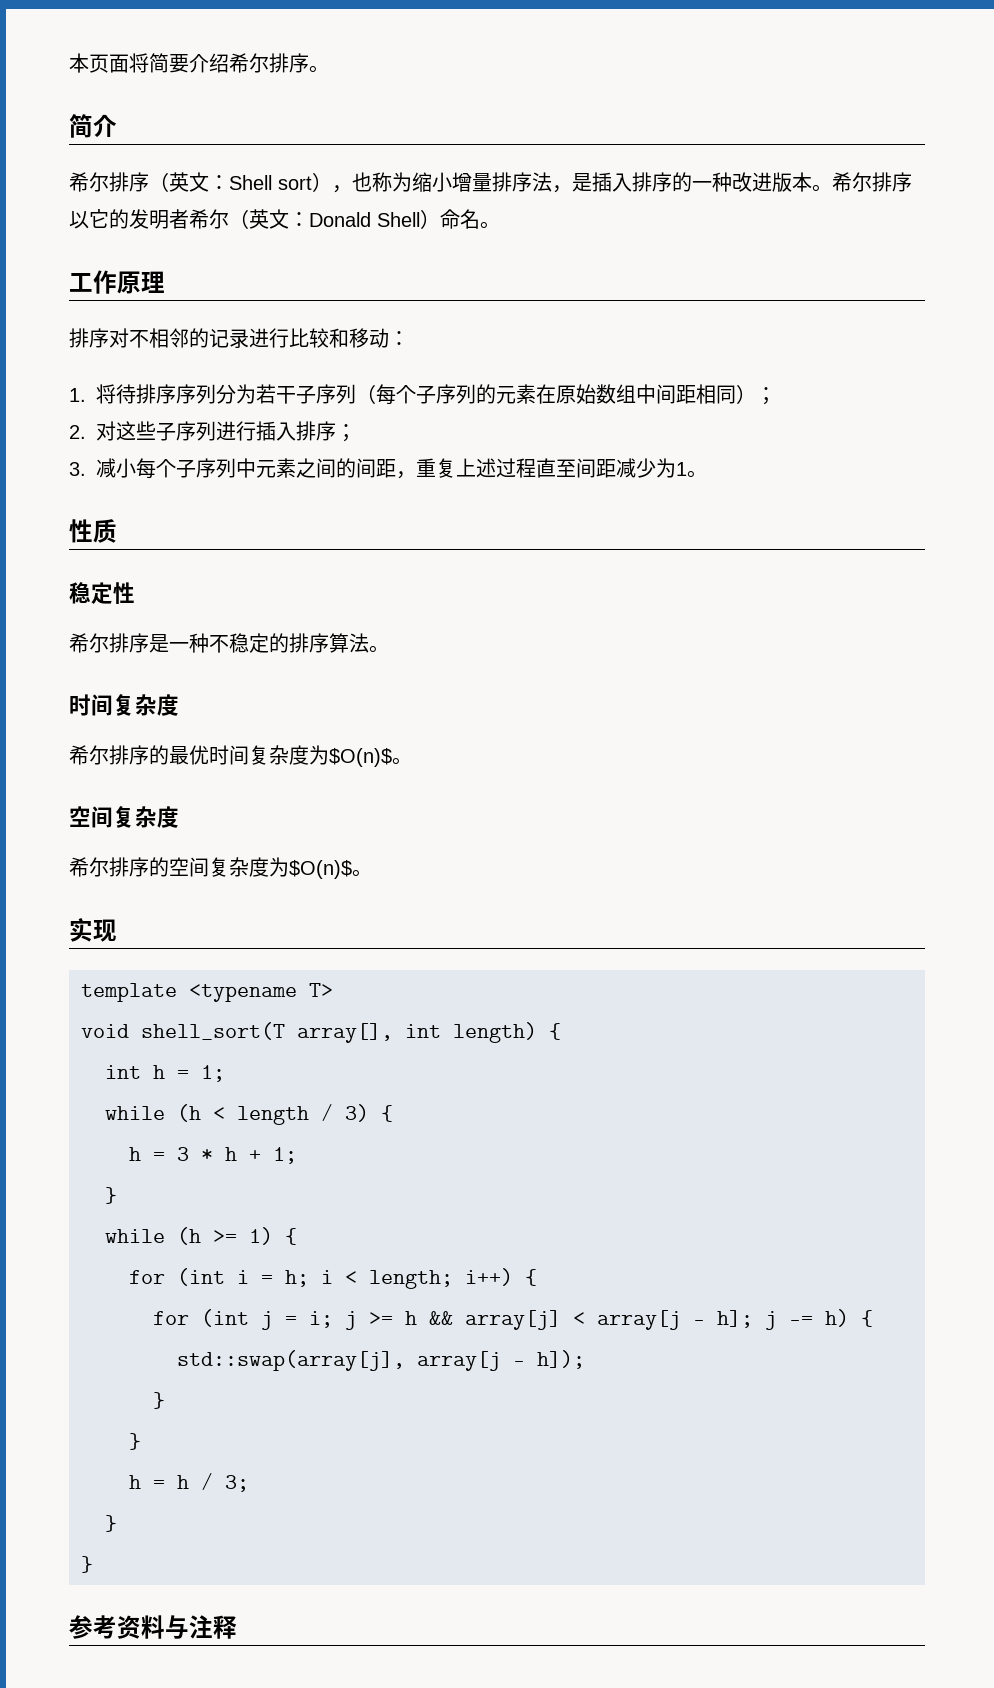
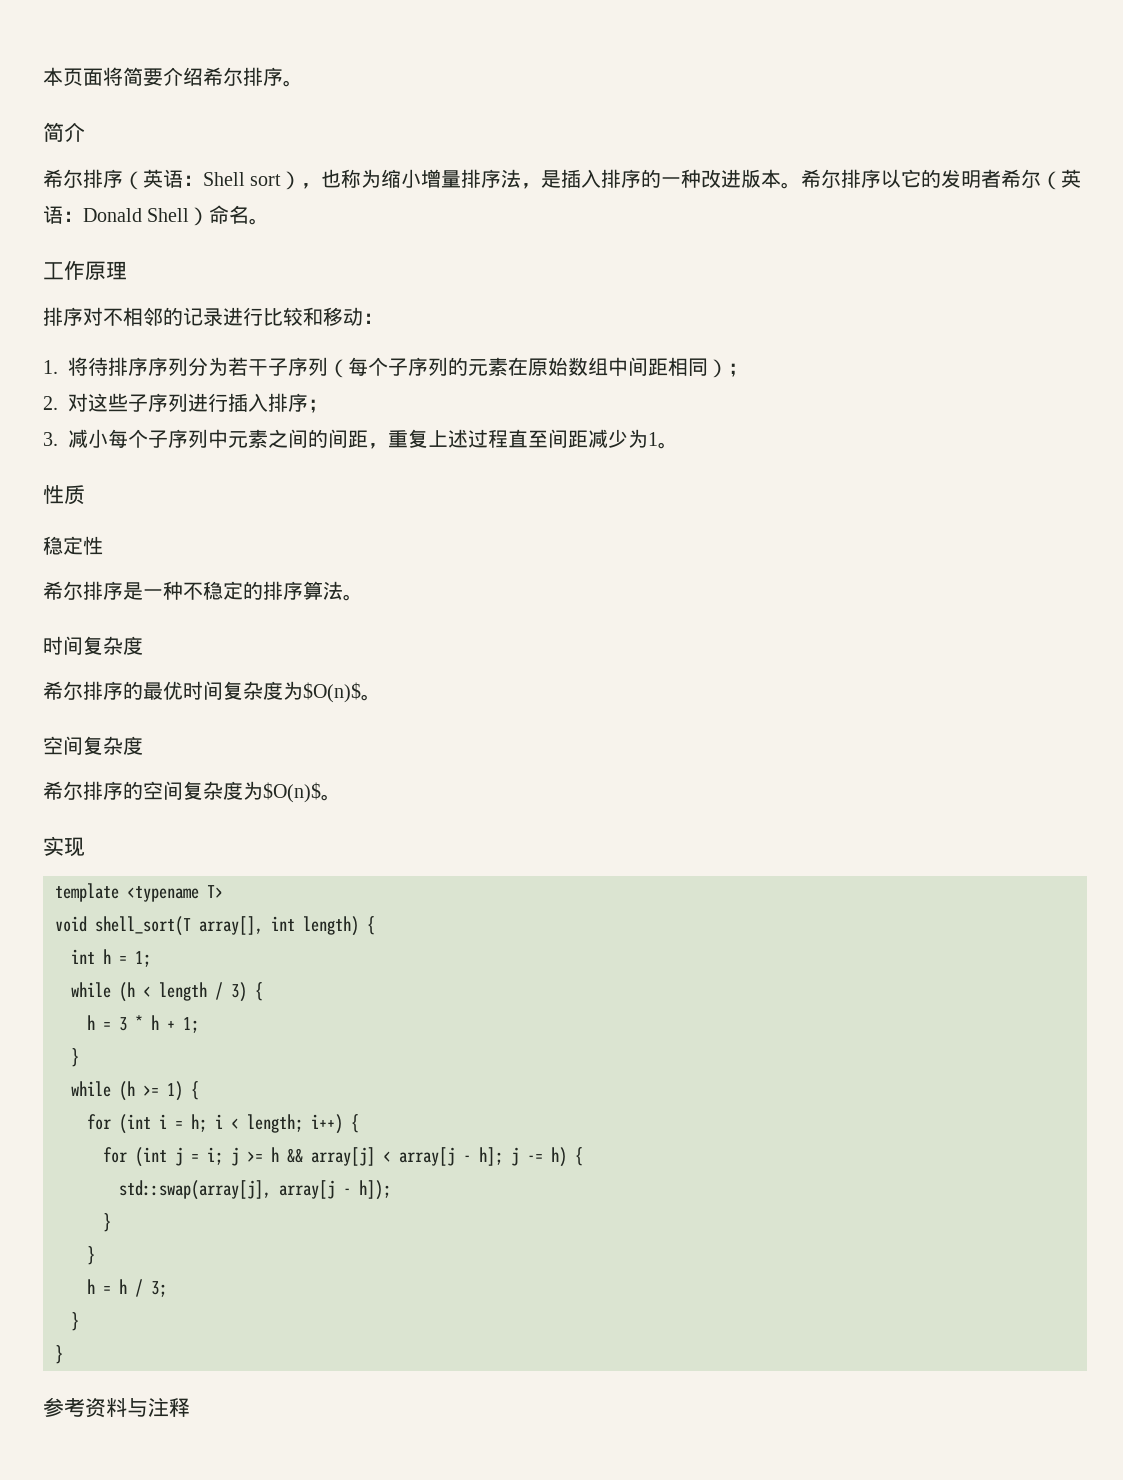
- 希尔排序（英文：Shell sort），也称为缩小增量排序法，是插入排序的一种改进版本。
+ 希尔排序（英语：Shell sort），也称为缩小增量排序法，是插入排序的一种改进版本。
- 希尔排序以它的发明者希尔（英文：Donald Shell）命名。
+ 希尔排序以它的发明者希尔（英语：Donald Shell）命名。

